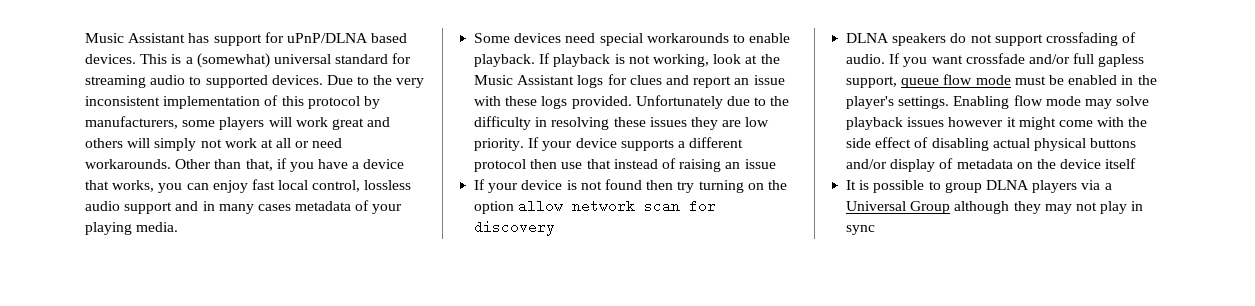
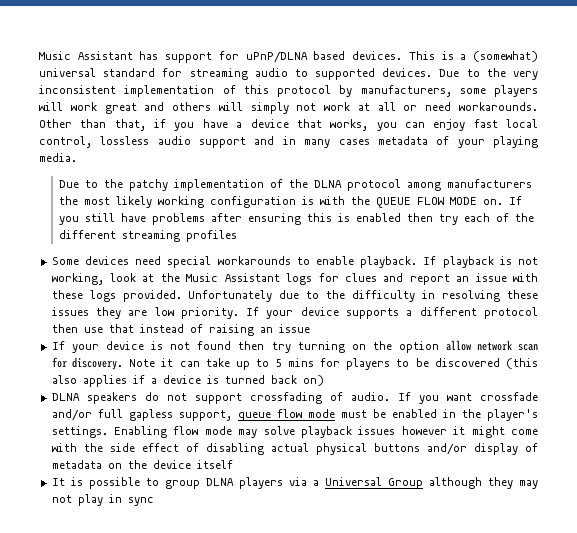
+ Due to the patchy implementation of the DLNA protocol among manufacturers the most likely working configuration is with the QUEUE FLOW MODE on. If you still have problems after ensuring this is enabled then try each of the different streaming profiles
- If your device is not found then try turning on the option allow network scan for discovery
+ If your device is not found then try turning on the option allow network scan for discovery. Note it can take up to 5 mins for players to be discovered (this also applies if a device is turned back on)

